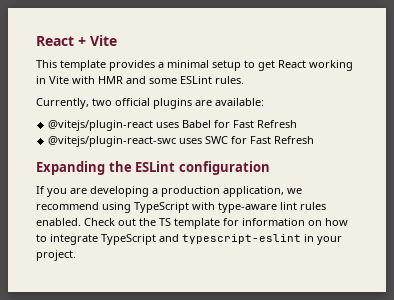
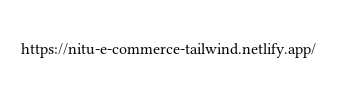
- React + Vite
- This template provides a minimal setup to get React working in Vite with HMR and some ESLint rules.
- Currently, two official plugins are available:
- @vitejs/plugin-react uses Babel for Fast Refresh
- @vitejs/plugin-react-swc uses SWC for Fast Refresh
- Expanding the ESLint configuration
- If you are developing a production application, we recommend using TypeScript with type-aware lint rules enabled. Check out the TS template for information on how to integrate TypeScript and typescript-eslint in your project.
+ https://nitu-e-commerce-tailwind.netlify.app/

